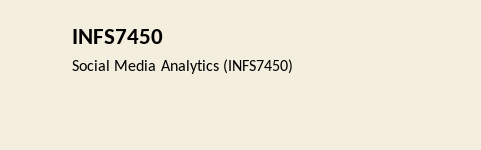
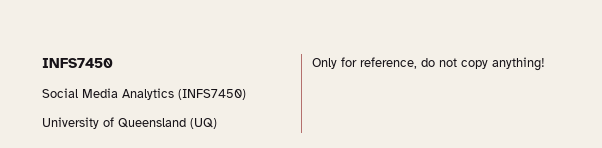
+ University of Queensland (UQ)
+ Only for reference, do not copy anything!

